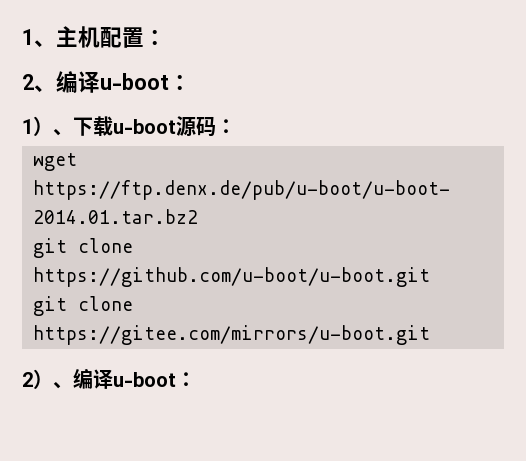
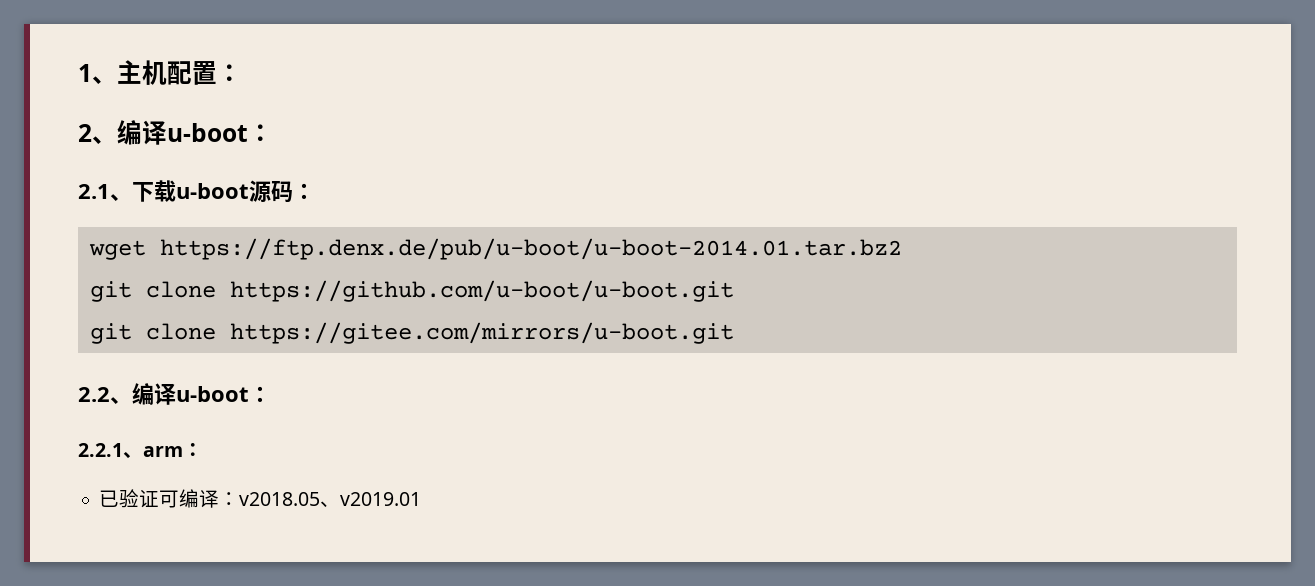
- 1）、下载u-boot源码：
+ 2.1、下载u-boot源码：
- 2）、编译u-boot：
+ 2.2、编译u-boot：
+ 2.2.1、arm：
+ 已验证可编译：v2018.05、v2019.01

